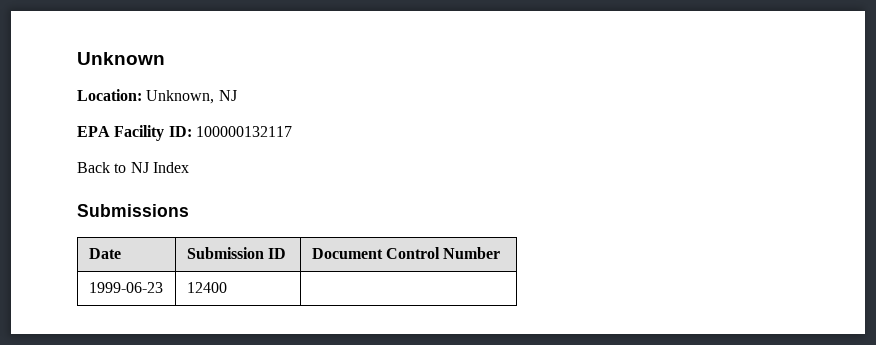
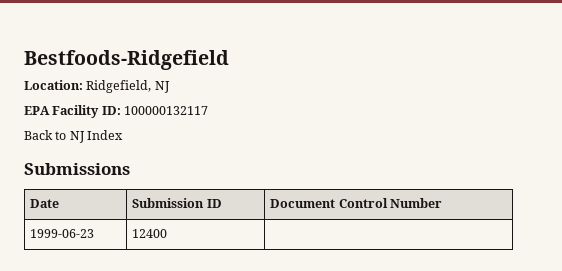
- Unknown
+ Bestfoods-Ridgefield
- Location: Unknown, NJ
+ Location: Ridgefield, NJ

